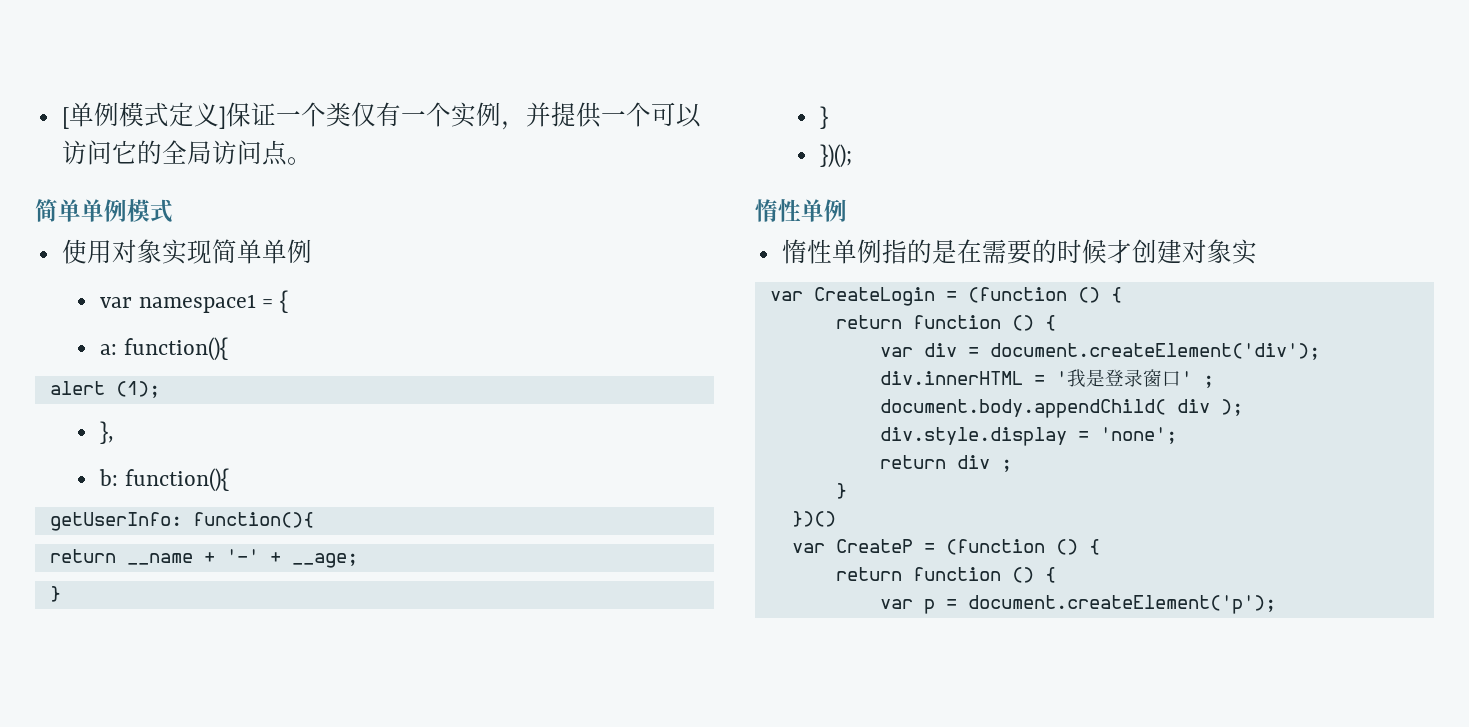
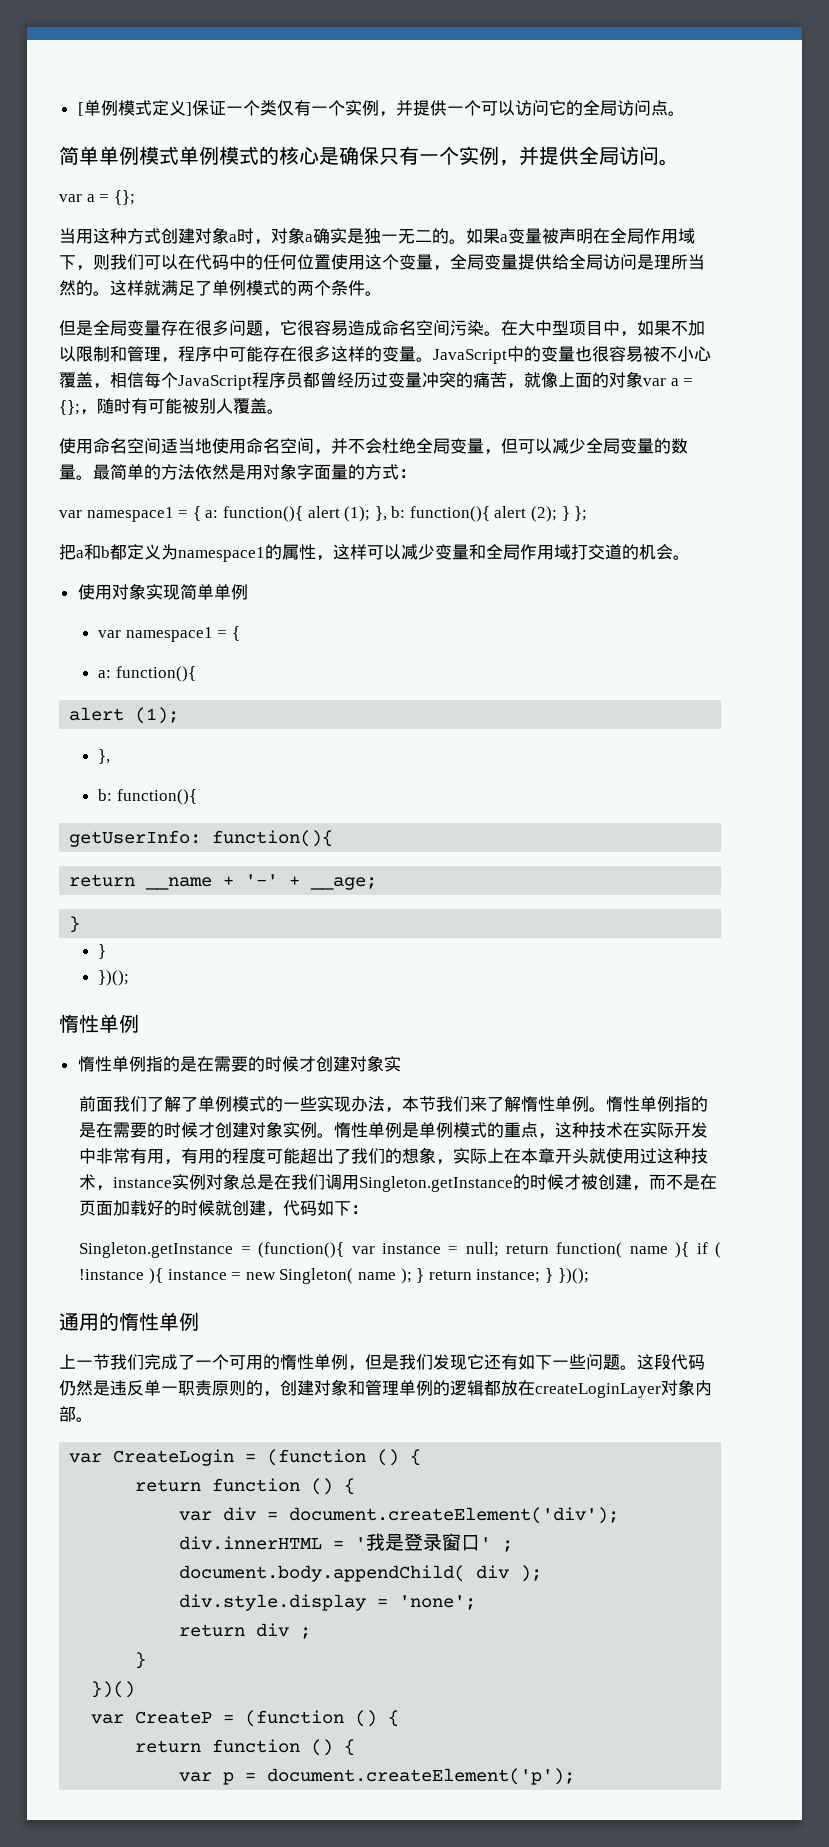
- 简单单例模式
+ 简单单例模式单例模式的核心是确保只有一个实例，并提供全局访问。
+ var a = {};
+ 当用这种方式创建对象a时，对象a确实是独一无二的。如果a变量被声明在全局作用域下，则我们可以在代码中的任何位置使用这个变量，全局变量提供给全局访问是理所当然的。这样就满足了单例模式的两个条件。
+ 但是全局变量存在很多问题，它很容易造成命名空间污染。在大中型项目中，如果不加以限制和管理，程序中可能存在很多这样的变量。JavaScript中的变量也很容易被不小心覆盖，相信每个JavaScript程序员都曾经历过变量冲突的痛苦，就像上面的对象var a = {};，随时有可能被别人覆盖。
+ 使用命名空间适当地使用命名空间，并不会杜绝全局变量，但可以减少全局变量的数量。最简单的方法依然是用对象字面量的方式：
+ var namespace1 = { a: function(){ alert (1); }, b: function(){ alert (2); } };
+ 把a和b都定义为namespace1的属性，这样可以减少变量和全局作用域打交道的机会。
+ 前面我们了解了单例模式的一些实现办法，本节我们来了解惰性单例。惰性单例指的是在需要的时候才创建对象实例。惰性单例是单例模式的重点，这种技术在实际开发中非常有用，有用的程度可能超出了我们的想象，实际上在本章开头就使用过这种技术，instance实例对象总是在我们调用Singleton.getInstance的时候才被创建，而不是在页面加载好的时候就创建，代码如下：
+ Singleton.getInstance = (function(){ var instance = null; return function( name ){ if ( !instance ){ instance = new Singleton( name ); } return instance; } })();
+ 通用的惰性单例
+ 上一节我们完成了一个可用的惰性单例，但是我们发现它还有如下一些问题。这段代码仍然是违反单一职责原则的，创建对象和管理单例的逻辑都放在createLoginLayer对象内部。

